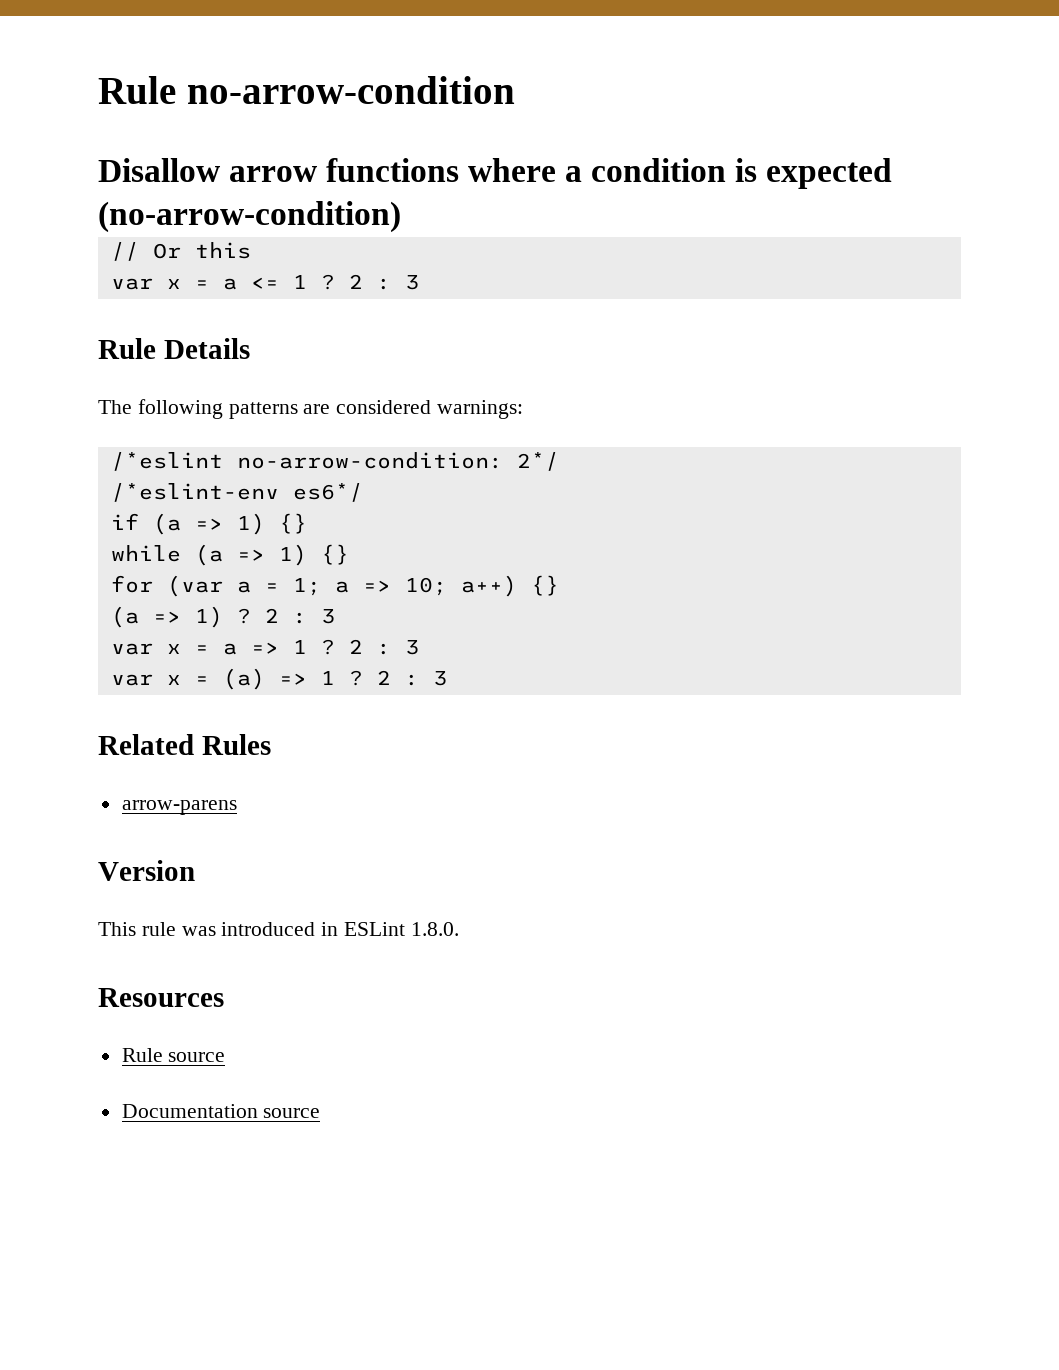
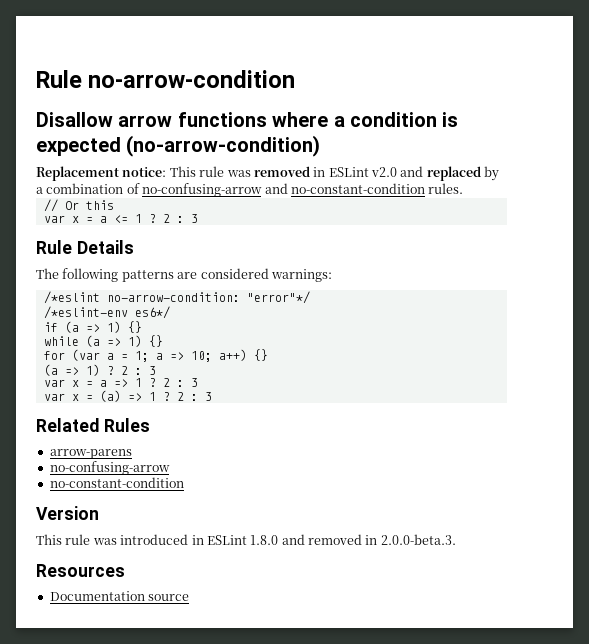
+ Replacement notice: This rule was removed in ESLint v2.0 and replaced by a combination of no-confusing-arrow and no-constant-condition rules.
- /*eslint no-arrow-condition: 2*/
+ /*eslint no-arrow-condition: "error"*/
  arrow-parens
+ no-confusing-arrow
+ no-constant-condition
- This rule was introduced in ESLint 1.8.0.
+ This rule was introduced in ESLint 1.8.0 and removed in 2.0.0-beta.3.
- Rule source

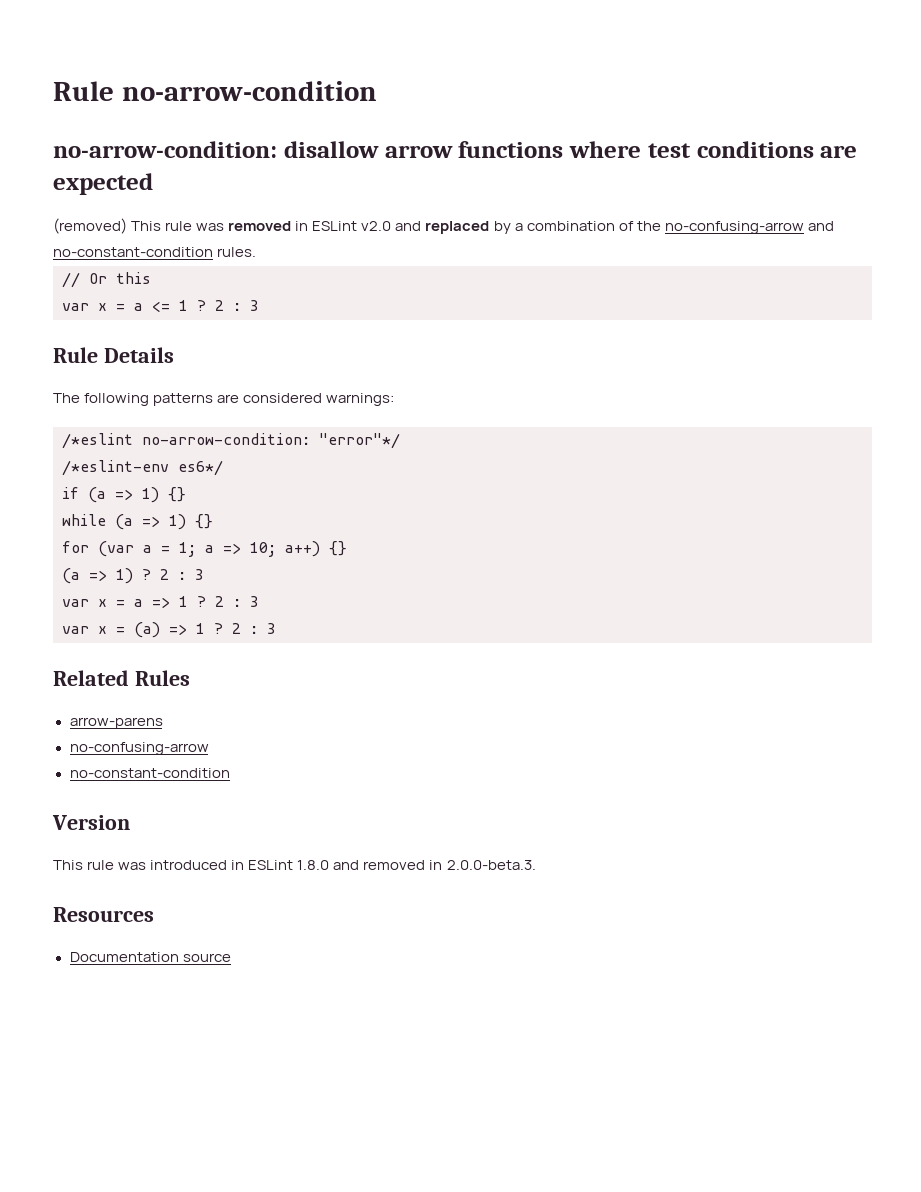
- Disallow arrow functions where a condition is expected (no-arrow-condition)
- Replacement notice: This rule was removed in ESLint v2.0 and replaced by a combination of no-confusing-arrow and no-constant-condition rules.
+ no-arrow-condition: disallow arrow functions where test conditions are expected
+ (removed) This rule was removed in ESLint v2.0 and replaced by a combination of the no-confusing-arrow and no-constant-condition rules.

